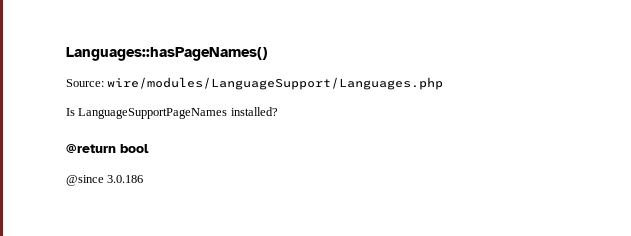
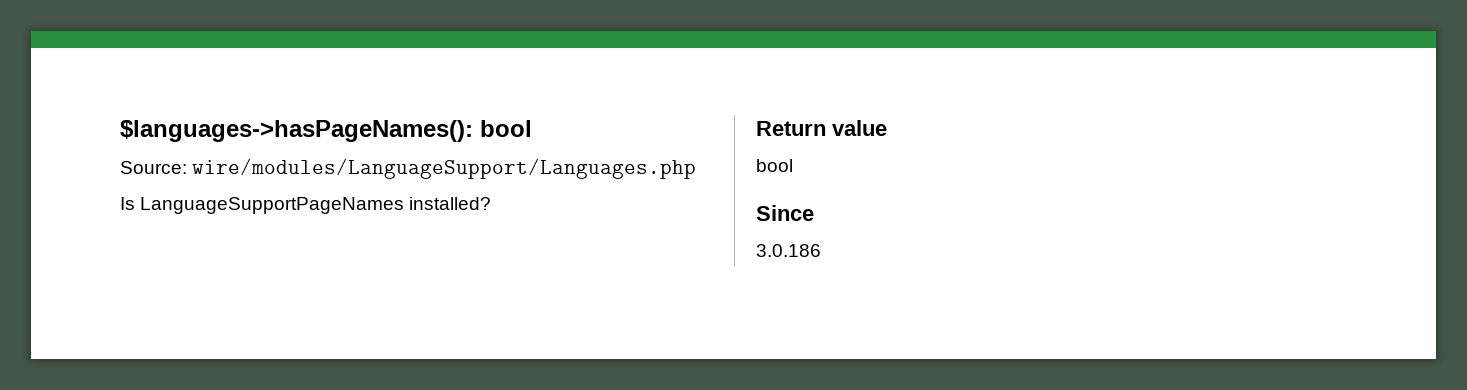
- Languages::hasPageNames()
+ $languages->hasPageNames(): bool
- @return bool
- @since 3.0.186
+ Return value
+ bool
+ Since
+ 3.0.186

